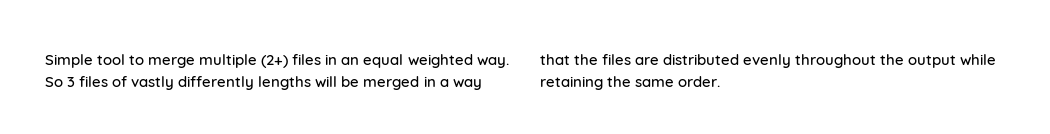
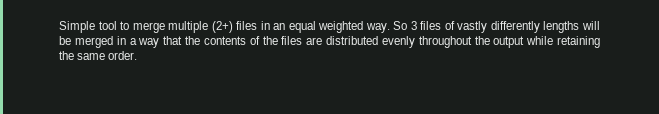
- So 3 files of vastly differently lengths will be merged in a way that the files are distributed evenly throughout the output while retaining the same order.
+ So 3 files of vastly differently lengths will be merged in a way that the contents of the files are distributed evenly throughout the output while retaining the same order.

